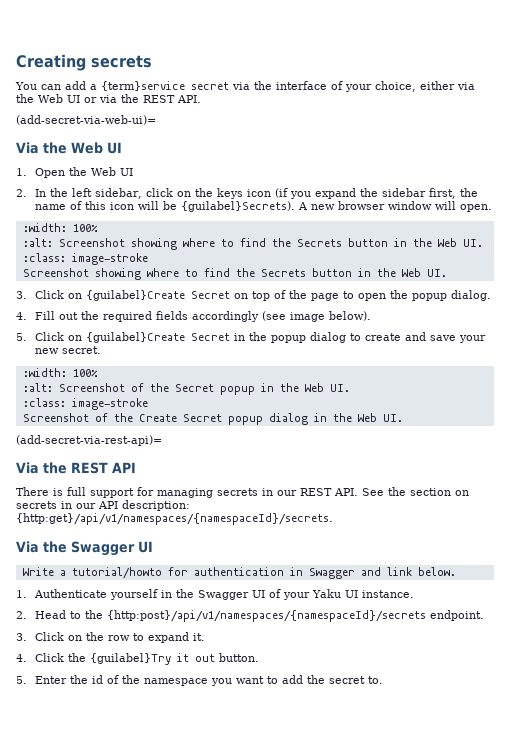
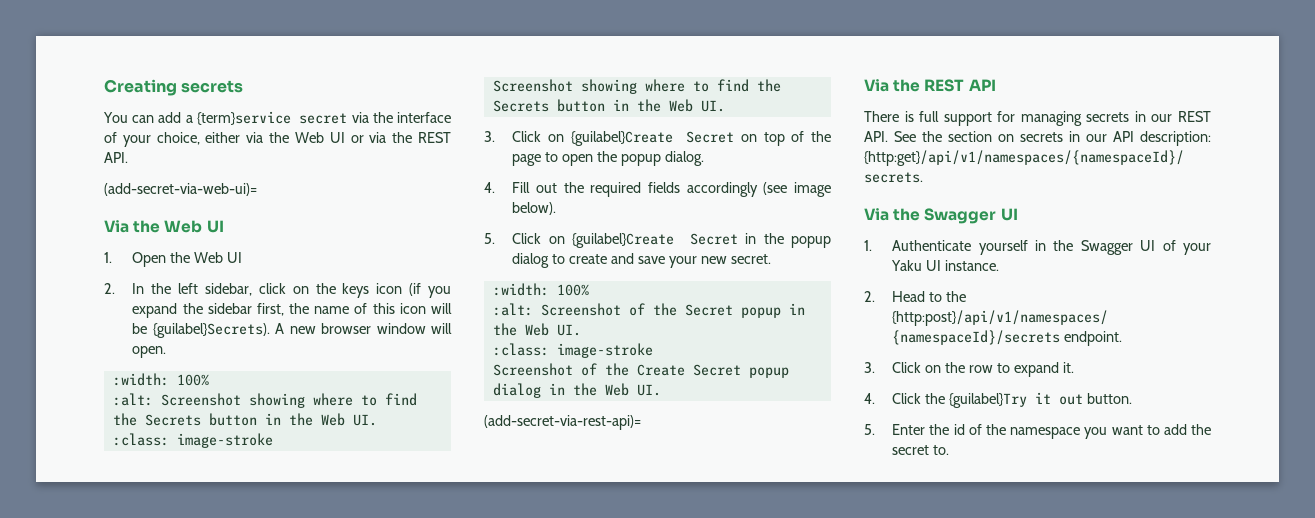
- Write a tutorial/howto for authentication in Swagger and link below.

